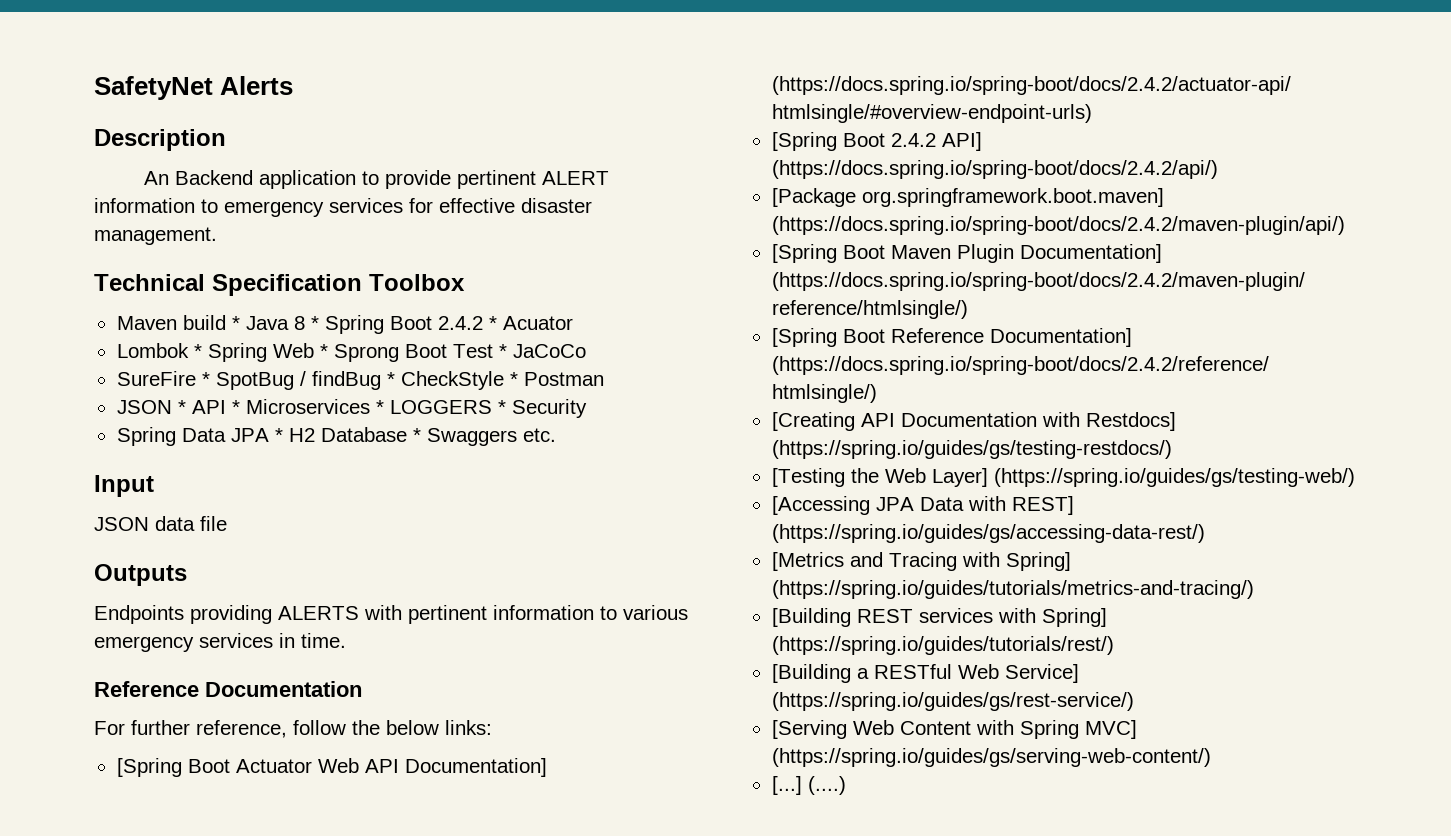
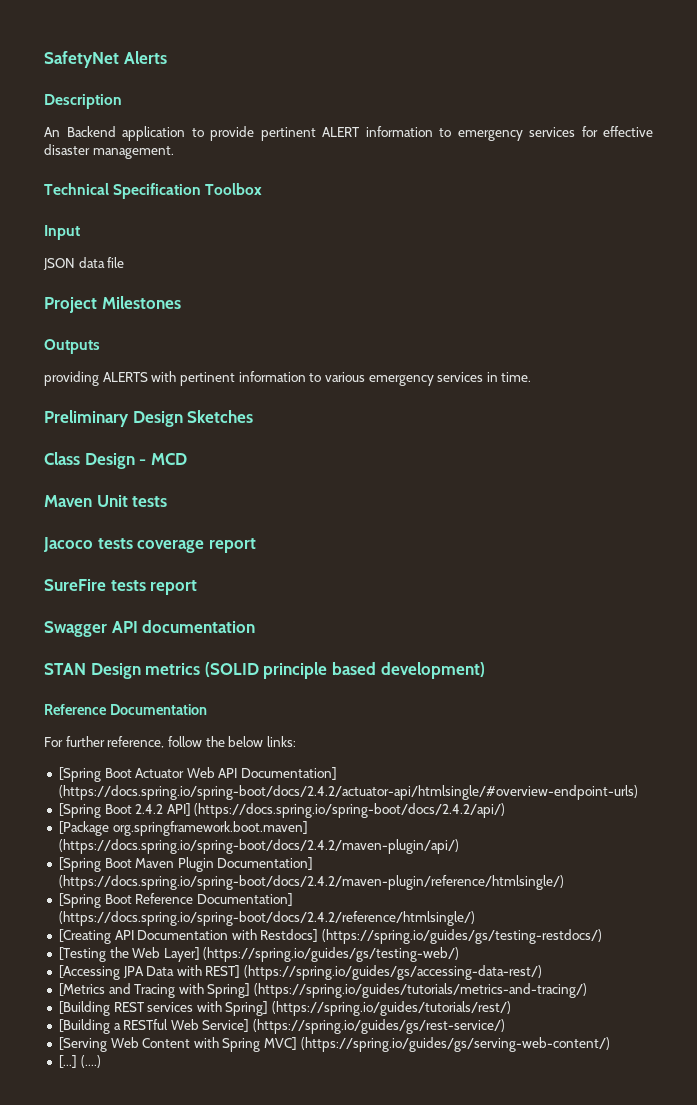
- Maven build * Java 8 * Spring Boot 2.4.2 * Acuator
- Lombok * Spring Web * Sprong Boot Test * JaCoCo
- SureFire * SpotBug / findBug * CheckStyle * Postman
- JSON * API * Microservices * LOGGERS * Security
- Spring Data JPA * H2 Database * Swaggers etc.
+ Project Milestones
- Endpoints providing ALERTS with pertinent information to various emergency services in time.
+ providing ALERTS with pertinent information to various emergency services in time.
+ Preliminary Design Sketches
+ Class Design - MCD
+ Maven Unit tests
+ Jacoco tests coverage report
+ SureFire tests report
+ Swagger API documentation
+ STAN Design metrics (SOLID principle based development)

